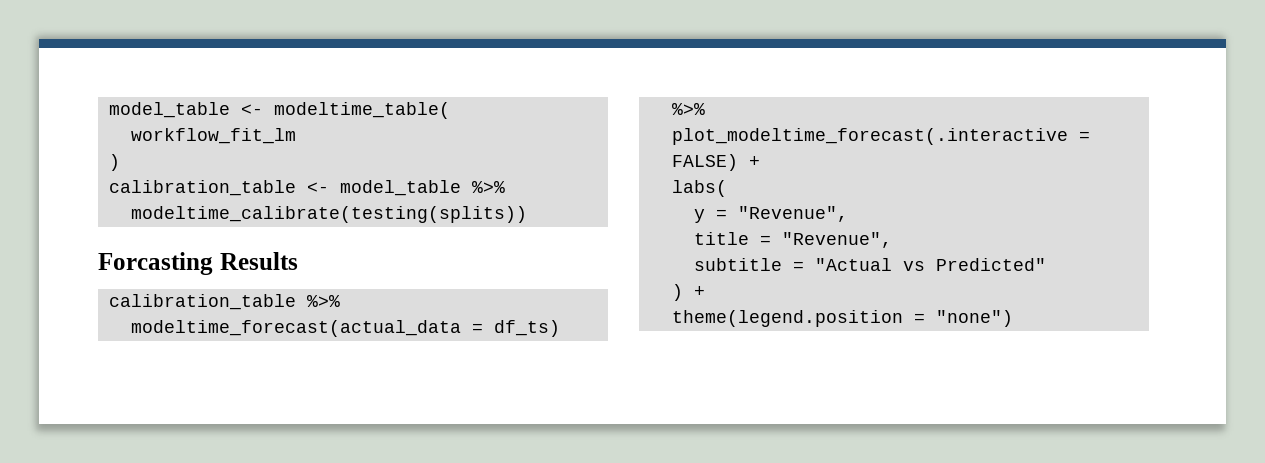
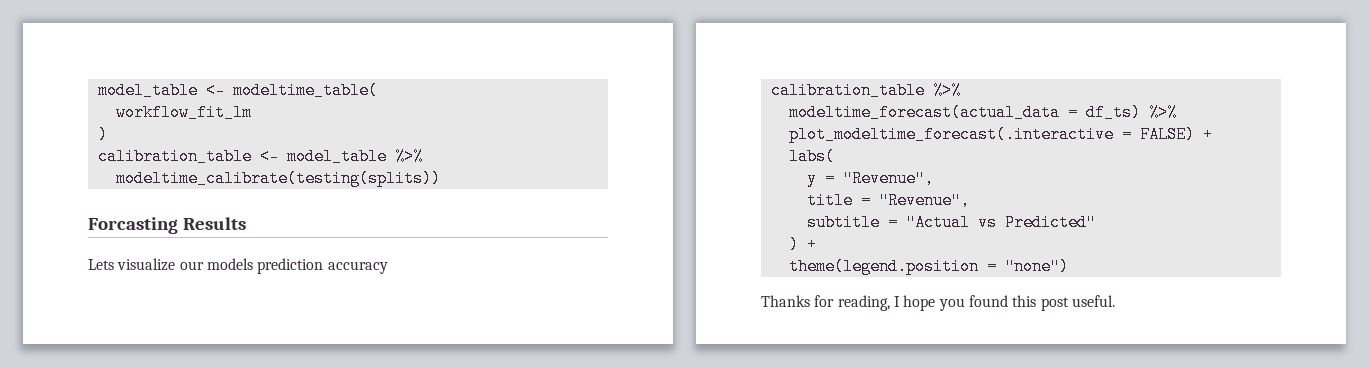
+ Lets visualize our models prediction accuracy
+ Thanks for reading, I hope you found this post useful.

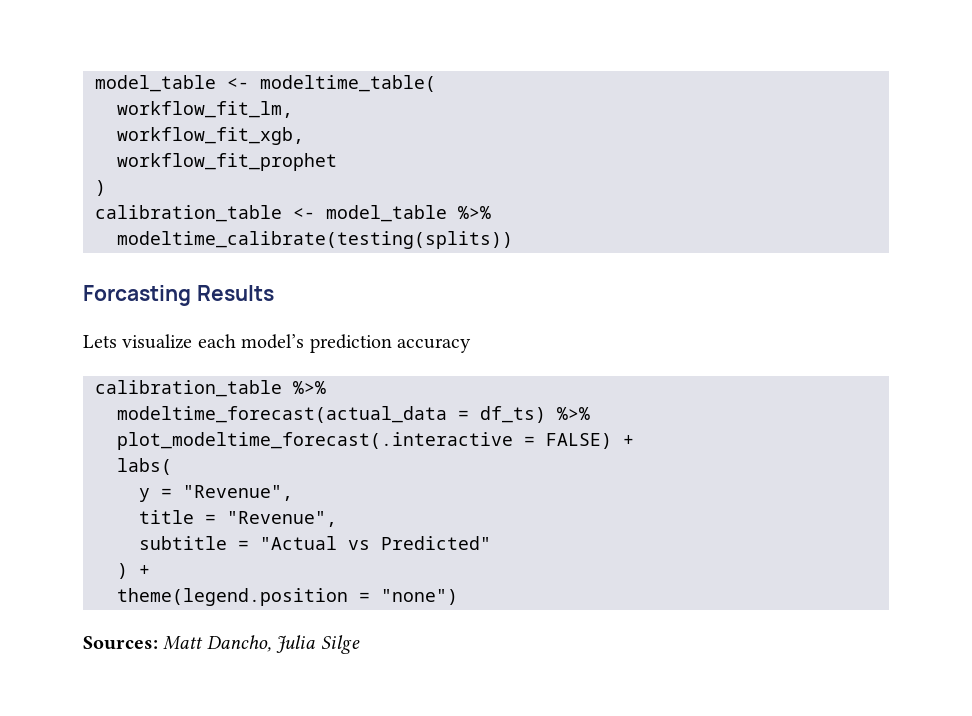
- workflow_fit_lm
+ workflow_fit_lm,
+ workflow_fit_xgb,
+ workflow_fit_prophet
- Lets visualize our models prediction accuracy
+ Lets visualize each model’s prediction accuracy
- Thanks for reading, I hope you found this post useful.
+ Sources: Matt Dancho, Julia Silge

